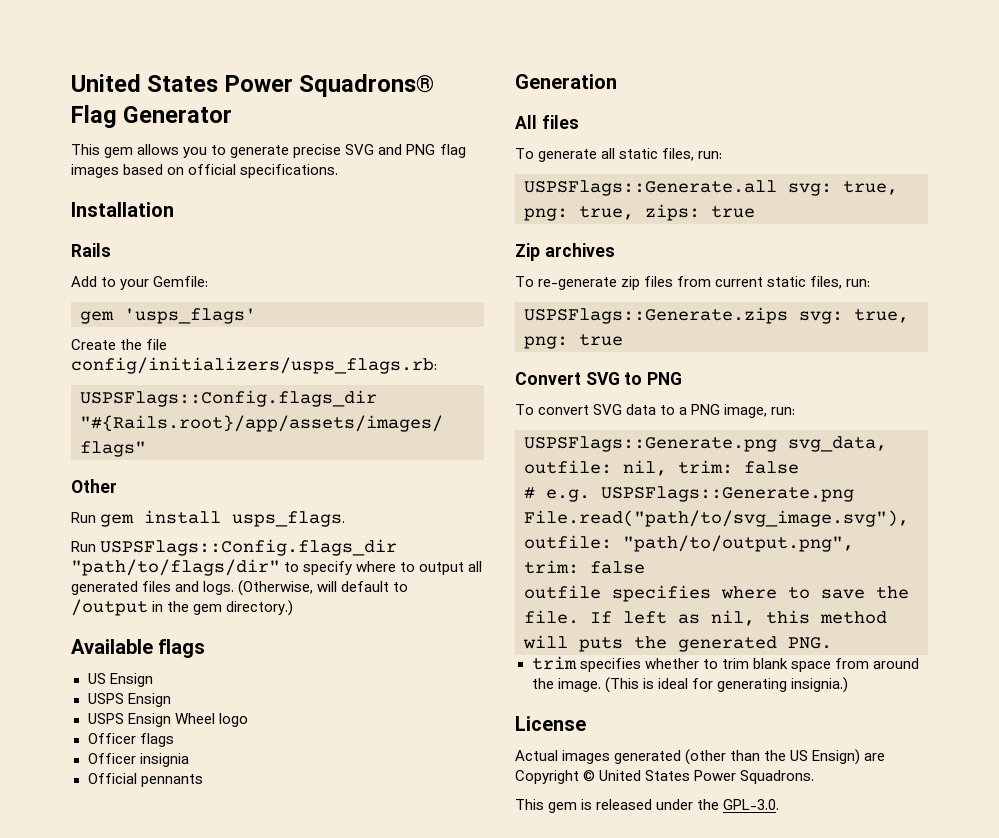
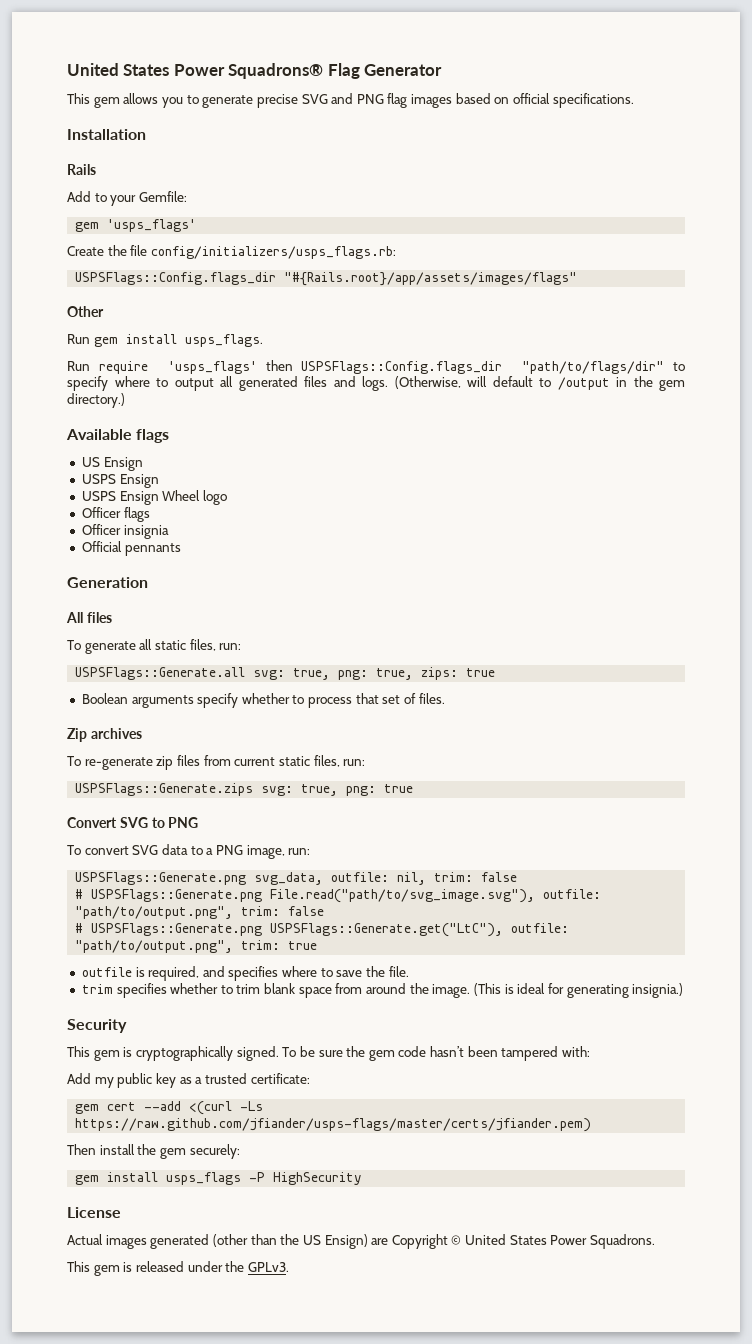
- Run USPSFlags::Config.flags_dir "path/to/flags/dir" to specify where to output all generated files and logs.
+ Run require 'usps_flags' then USPSFlags::Config.flags_dir "path/to/flags/dir" to specify where to output all generated files and logs.
+ Boolean arguments specify whether to process that set of files.
- # e.g. USPSFlags::Generate.png File.read("path/to/svg_image.svg"), outfile: "path/to/output.png", trim: false
+ # USPSFlags::Generate.png File.read("path/to/svg_image.svg"), outfile: "path/to/output.png", trim: false
- outfile specifies where to save the file. If left as nil, this method will puts the generated PNG.
+ # USPSFlags::Generate.png USPSFlags::Generate.get("LtC"), outfile: "path/to/output.png", trim: true
+ outfile is required, and specifies where to save the file.
+ Security
+ This gem is cryptographically signed. To be sure the gem code hasn’t been tampered with:
+ Add my public key as a trusted certificate:
+ gem cert --add <(curl -Ls https://raw.github.com/jfiander/usps-flags/master/certs/jfiander.pem)
+ Then install the gem securely:
+ gem install usps_flags -P HighSecurity
- This gem is released under the GPL-3.0.
+ This gem is released under the GPLv3.

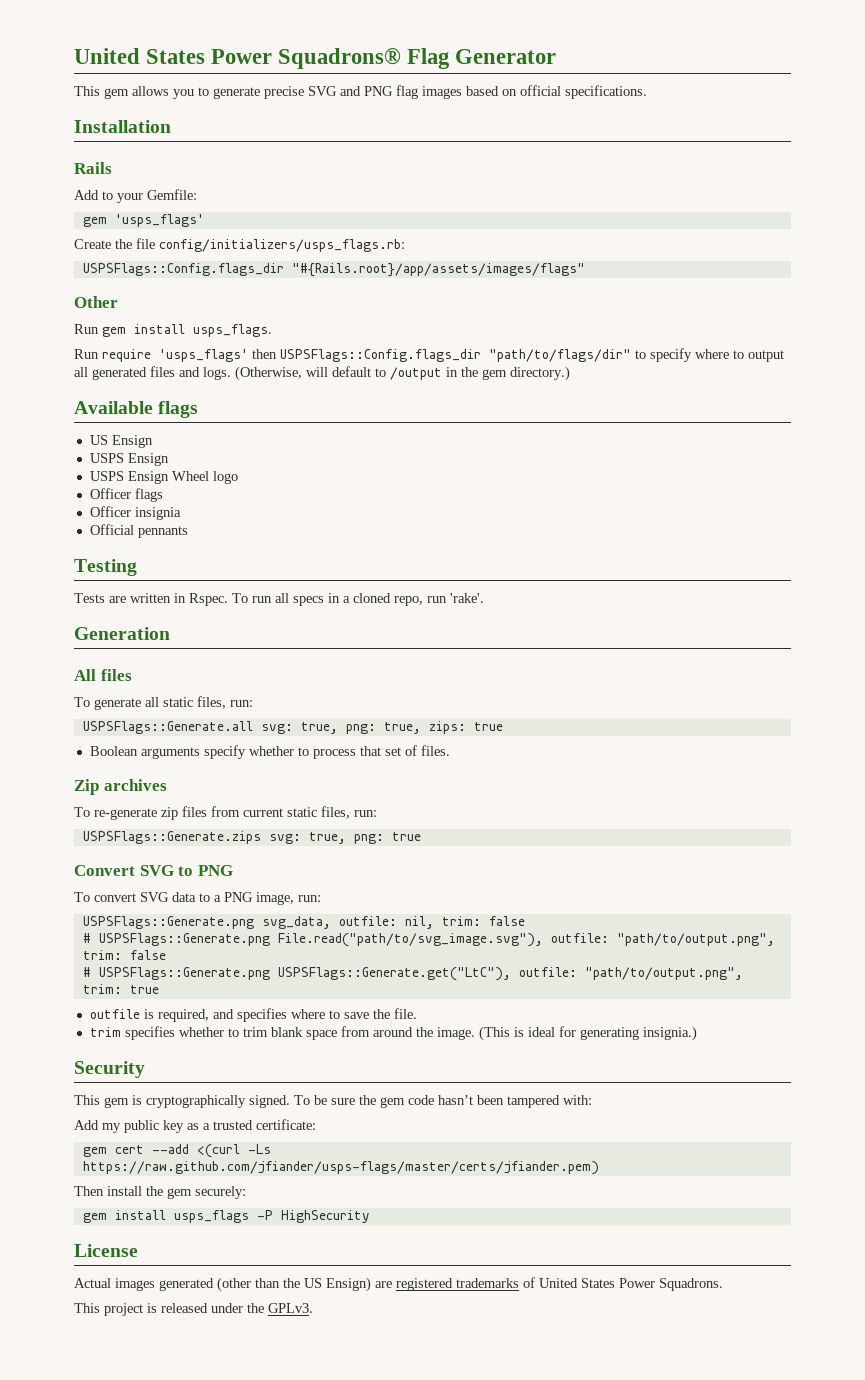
+ Testing
+ Tests are written in Rspec. To run all specs in a cloned repo, run 'rake'.
- Actual images generated (other than the US Ensign) are Copyright © United States Power Squadrons.
+ Actual images generated (other than the US Ensign) are registered trademarks of United States Power Squadrons.
- This gem is released under the GPLv3.
+ This project is released under the GPLv3.

